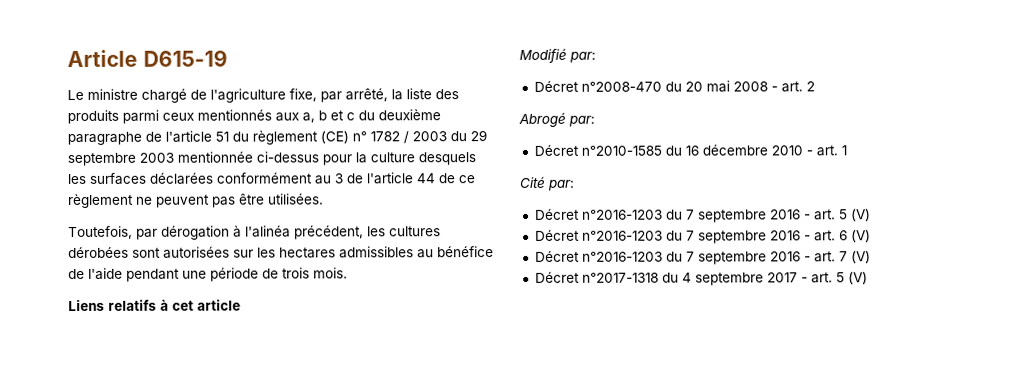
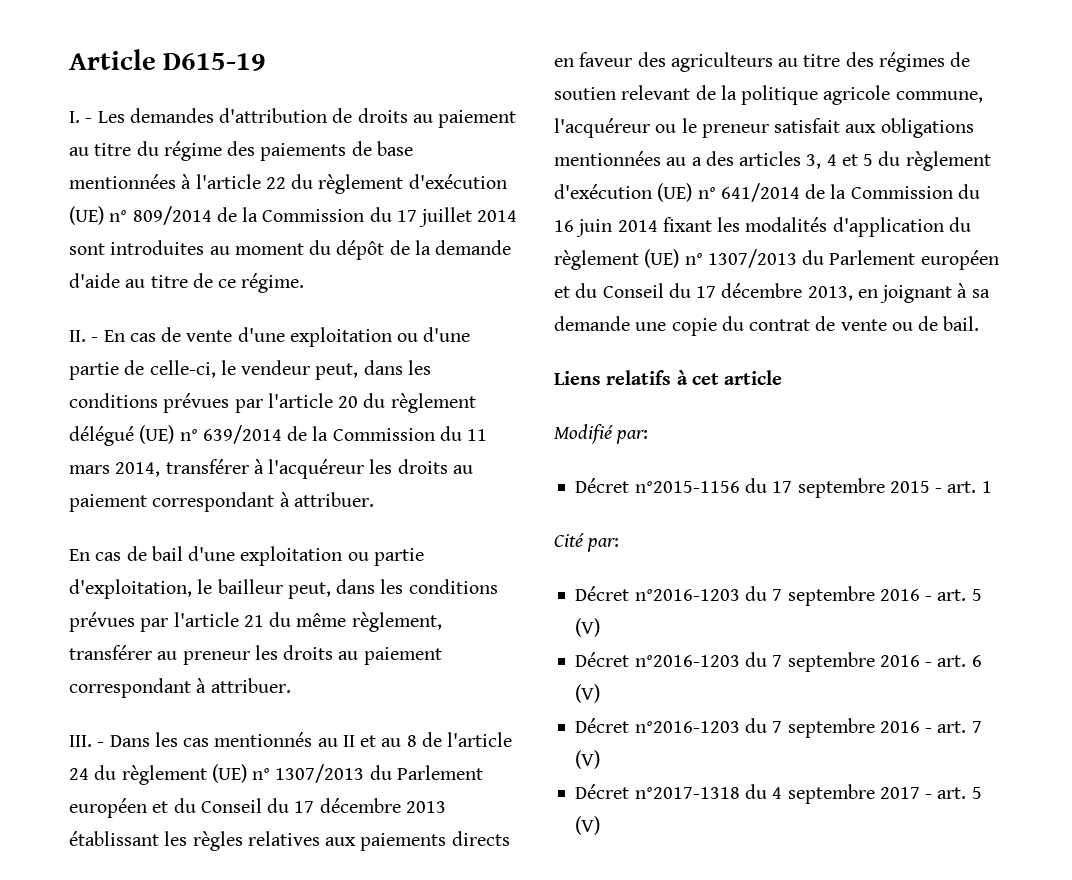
- Le ministre chargé de l'agriculture fixe, par arrêté, la liste des produits parmi ceux mentionnés aux a, b et c du deuxième paragraphe de l'article 51 du règlement (CE) n° 1782 / 2003 du 29 septembre 2003 mentionnée ci-dessus pour la culture desquels les surfaces déclarées conformément au 3 de l'article 44 de ce règlement ne peuvent pas être utilisées.
- Toutefois, par dérogation à l'alinéa précédent, les cultures dérobées sont autorisées sur les hectares admissibles au bénéfice de l'aide pendant une période de trois mois.
+ I. - Les demandes d'attribution de droits au paiement au titre du régime des paiements de base mentionnées à l'article 22 du règlement d'exécution (UE) n° 809/2014 de la Commission du 17 juillet 2014 sont introduites au moment du dépôt de la demande d'aide au titre de ce régime.
+ II. - En cas de vente d'une exploitation ou d'une partie de celle-ci, le vendeur peut, dans les conditions prévues par l'article 20 du règlement délégué (UE) n° 639/2014 de la Commission du 11 mars 2014, transférer à l'acquéreur les droits au paiement correspondant à attribuer.
+ En cas de bail d'une exploitation ou partie d'exploitation, le bailleur peut, dans les conditions prévues par l'article 21 du même règlement, transférer au preneur les droits au paiement correspondant à attribuer.
+ III. - Dans les cas mentionnés au II et au 8 de l'article 24 du règlement (UE) n° 1307/2013 du Parlement européen et du Conseil du 17 décembre 2013 établissant les règles relatives aux paiements directs en faveur des agriculteurs au titre des régimes de soutien relevant de la politique agricole commune, l'acquéreur ou le preneur satisfait aux obligations mentionnées au a des articles 3, 4 et 5 du règlement d'exécution (UE) n° 641/2014 de la Commission du 16 juin 2014 fixant les modalités d'application du règlement (UE) n° 1307/2013 du Parlement européen et du Conseil du 17 décembre 2013, en joignant à sa demande une copie du contrat de vente ou de bail.
- Décret n°2008-470 du 20 mai 2008 - art. 2
- Abrogé par:
- Décret n°2010-1585 du 16 décembre 2010 - art. 1
+ Décret n°2015-1156 du 17 septembre 2015 - art. 1

